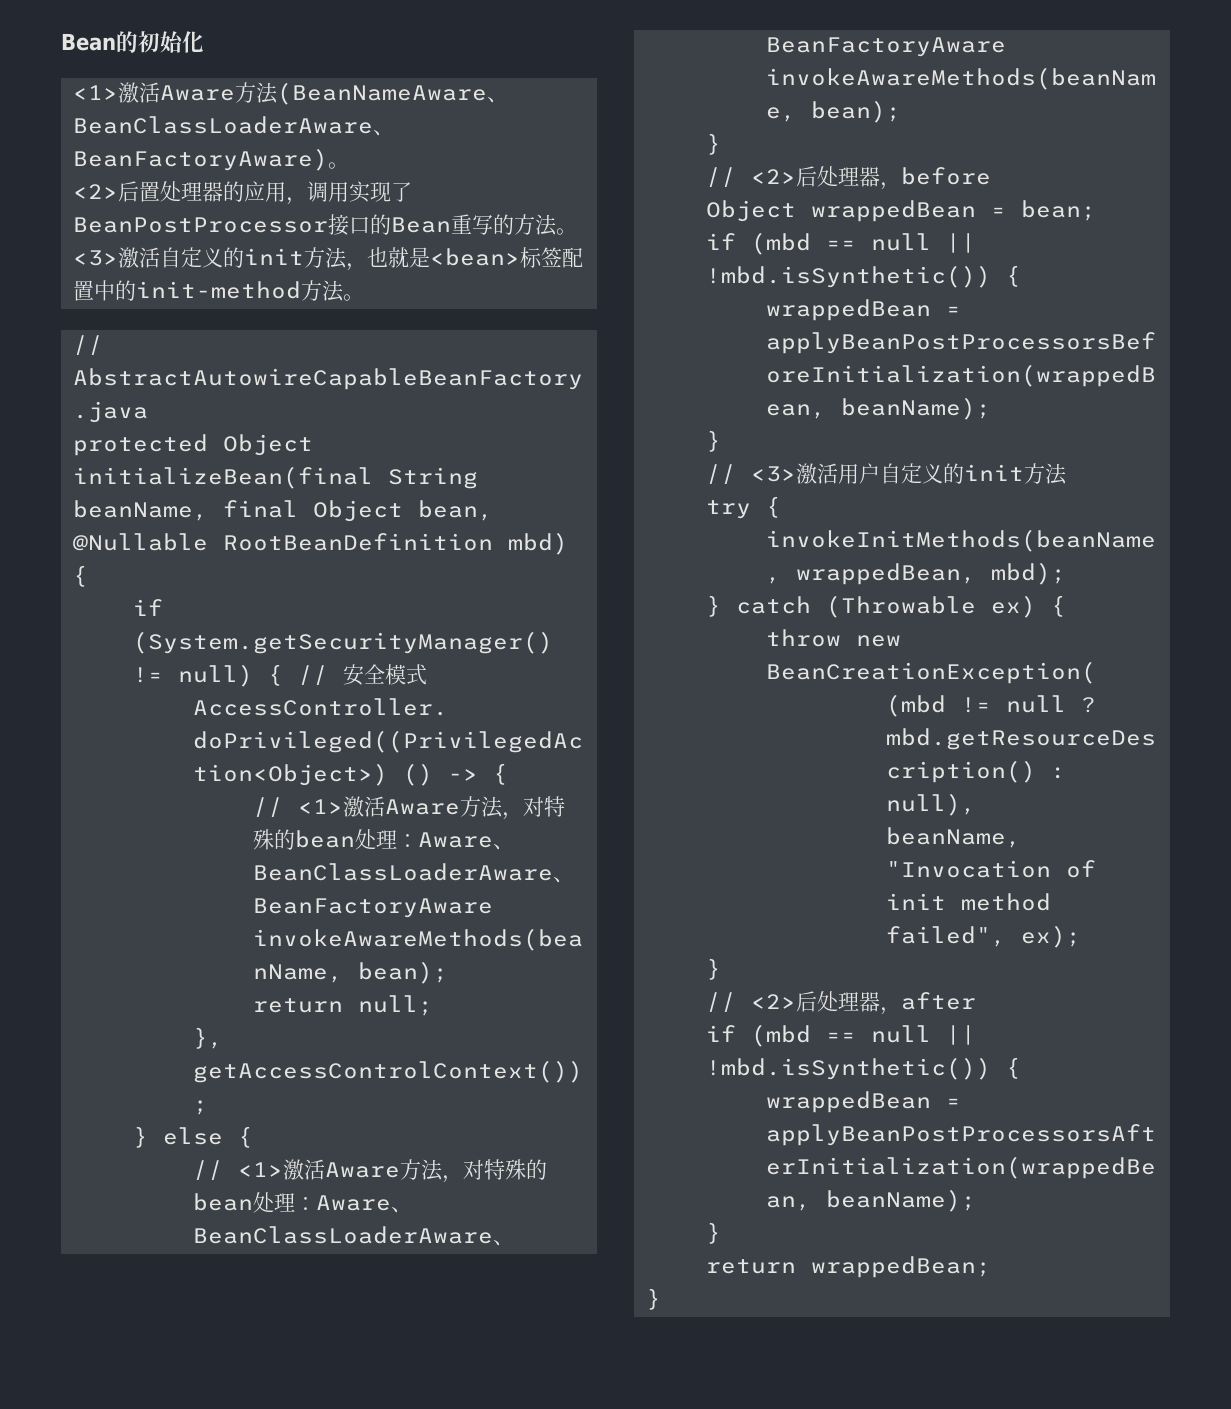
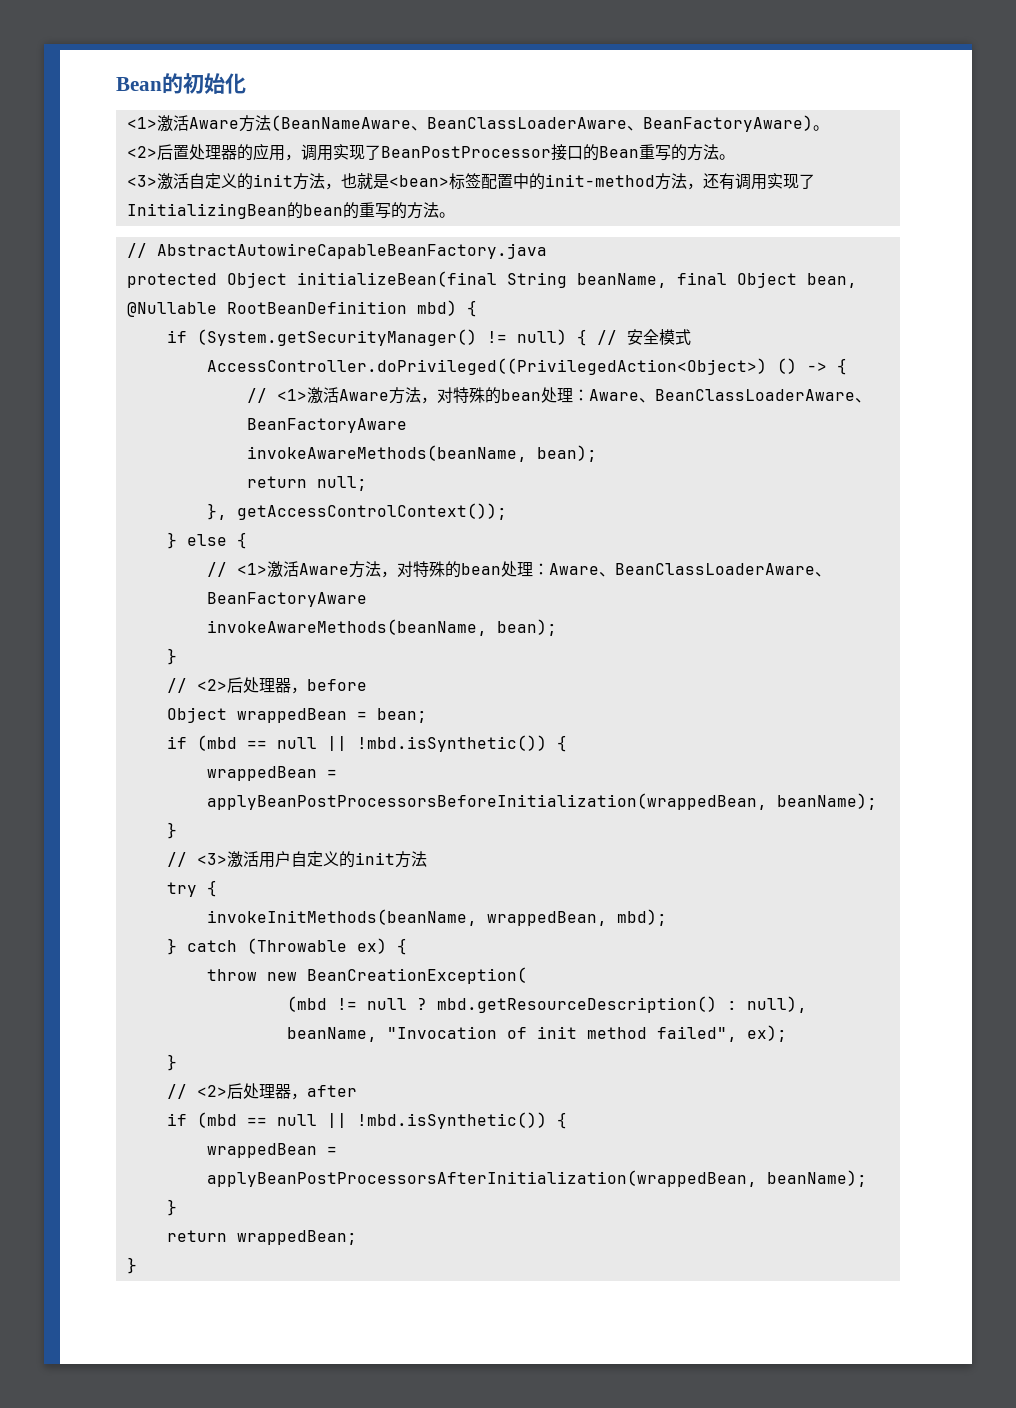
- <3>激活自定义的init方法，也就是<bean>标签配置中的init-method方法。
+ <3>激活自定义的init方法，也就是<bean>标签配置中的init-method方法，还有调用实现了InitializingBean的bean的重写的方法。

